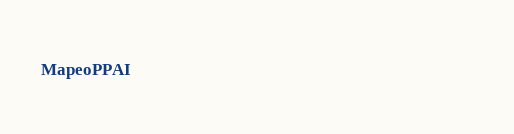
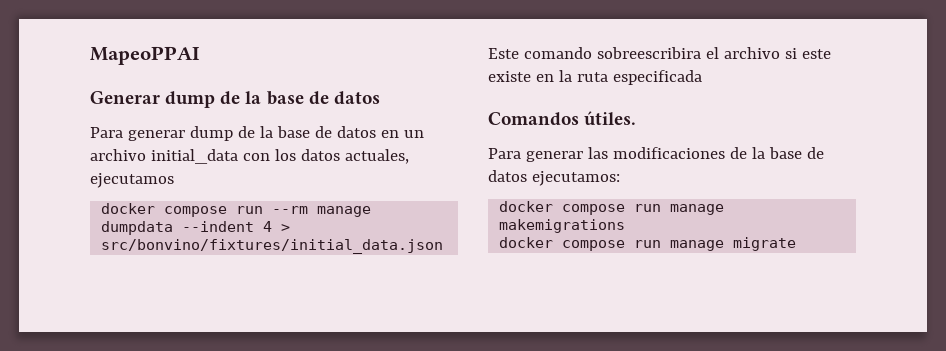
+ Generar dump de la base de datos
+ Para generar dump de la base de datos en un archivo initial_data con los datos actuales, ejecutamos
+ docker compose run --rm manage dumpdata --indent 4 > src/bonvino/fixtures/initial_data.json
+ Este comando sobreescribira el archivo si este existe en la ruta especificada
+ Comandos útiles.
+ Para generar las modificaciones de la base de datos ejecutamos:
+ docker compose run manage makemigrations
+ docker compose run manage migrate

